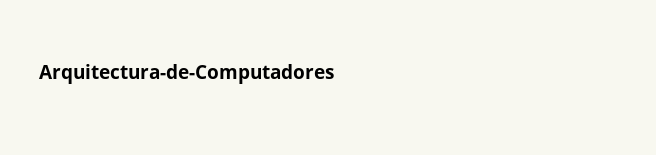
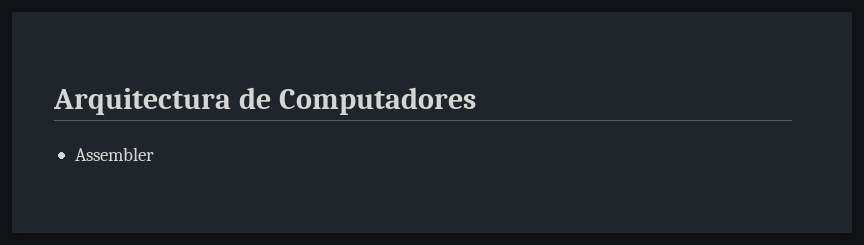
- Arquitectura-de-Computadores
+ Arquitectura de Computadores
+ Assembler

